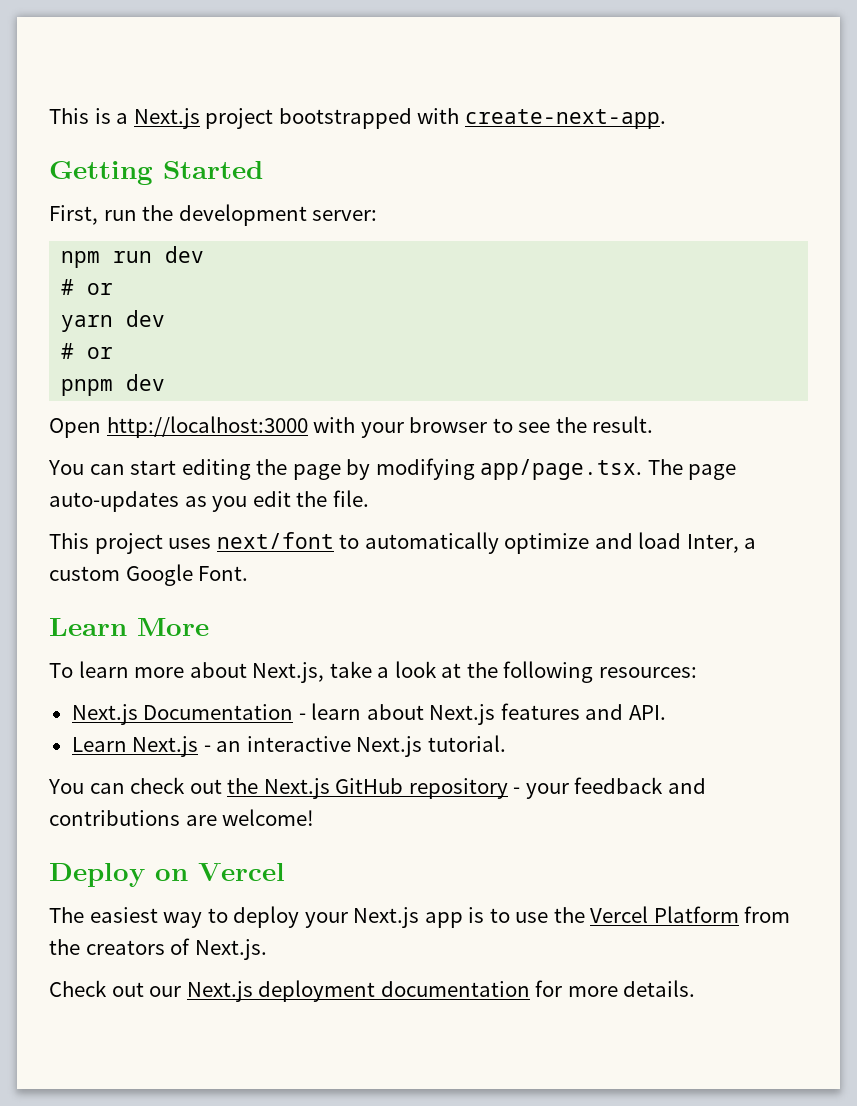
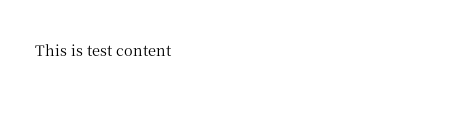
- This is a Next.js project bootstrapped with create-next-app.
- Getting Started
- First, run the development server:
- npm run dev
- # or
- yarn dev
- # or
- pnpm dev
- Open http://localhost:3000 with your browser to see the result.
- You can start editing the page by modifying app/page.tsx. The page auto-updates as you edit the file.
- This project uses next/font to automatically optimize and load Inter, a custom Google Font.
- Learn More
- To learn more about Next.js, take a look at the following resources:
- Next.js Documentation - learn about Next.js features and API.
- Learn Next.js - an interactive Next.js tutorial.
- You can check out the Next.js GitHub repository - your feedback and contributions are welcome!
- Deploy on Vercel
- The easiest way to deploy your Next.js app is to use the Vercel Platform from the creators of Next.js.
- Check out our Next.js deployment documentation for more details.
+ This is test content

